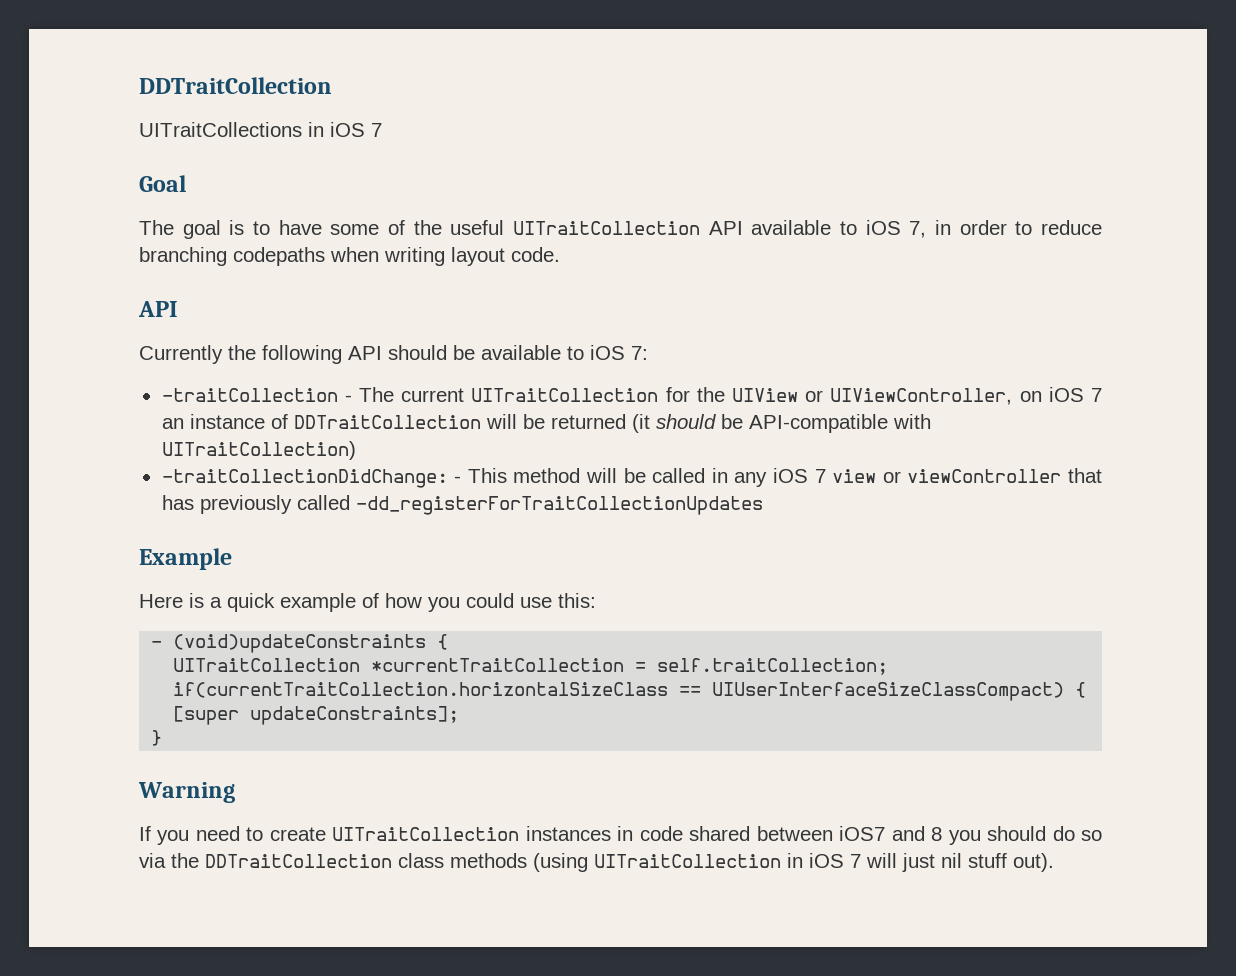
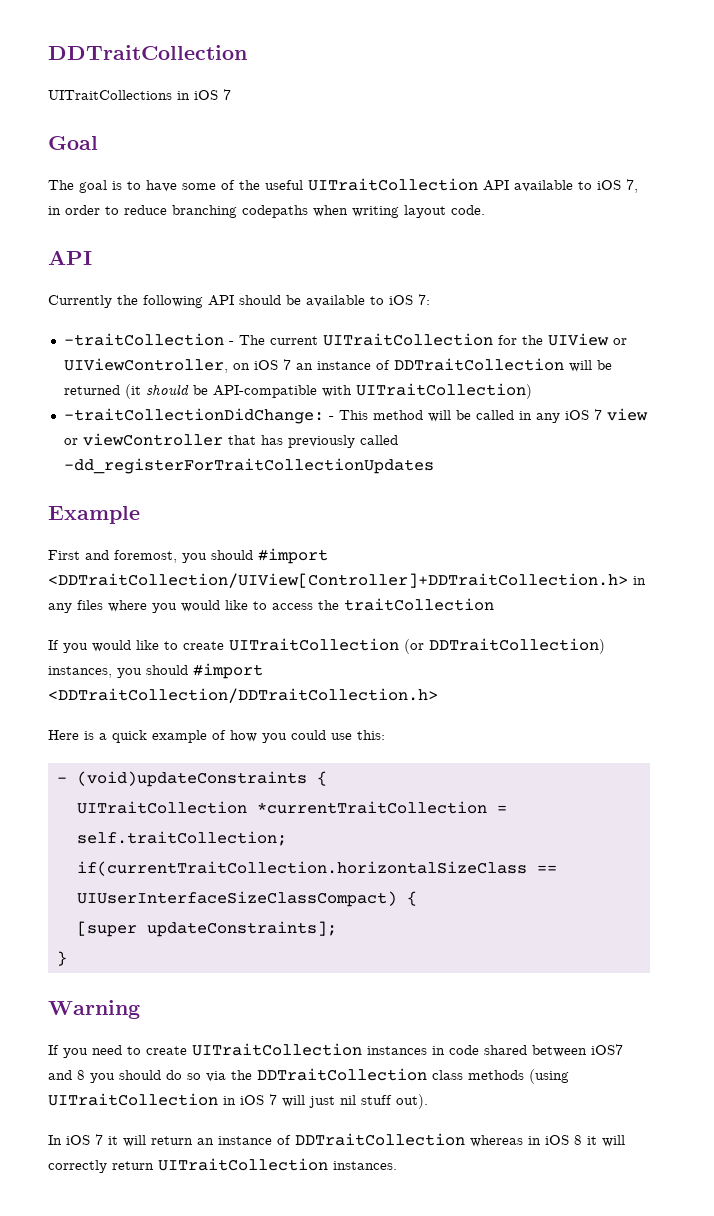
+ First and foremost, you should #import <DDTraitCollection/UIView[Controller]+DDTraitCollection.h> in any files where you would like to access the traitCollection
+ If you would like to create UITraitCollection (or DDTraitCollection) instances, you should #import <DDTraitCollection/DDTraitCollection.h>
+ In iOS 7 it will return an instance of DDTraitCollection whereas in iOS 8 it will correctly return UITraitCollection instances.

